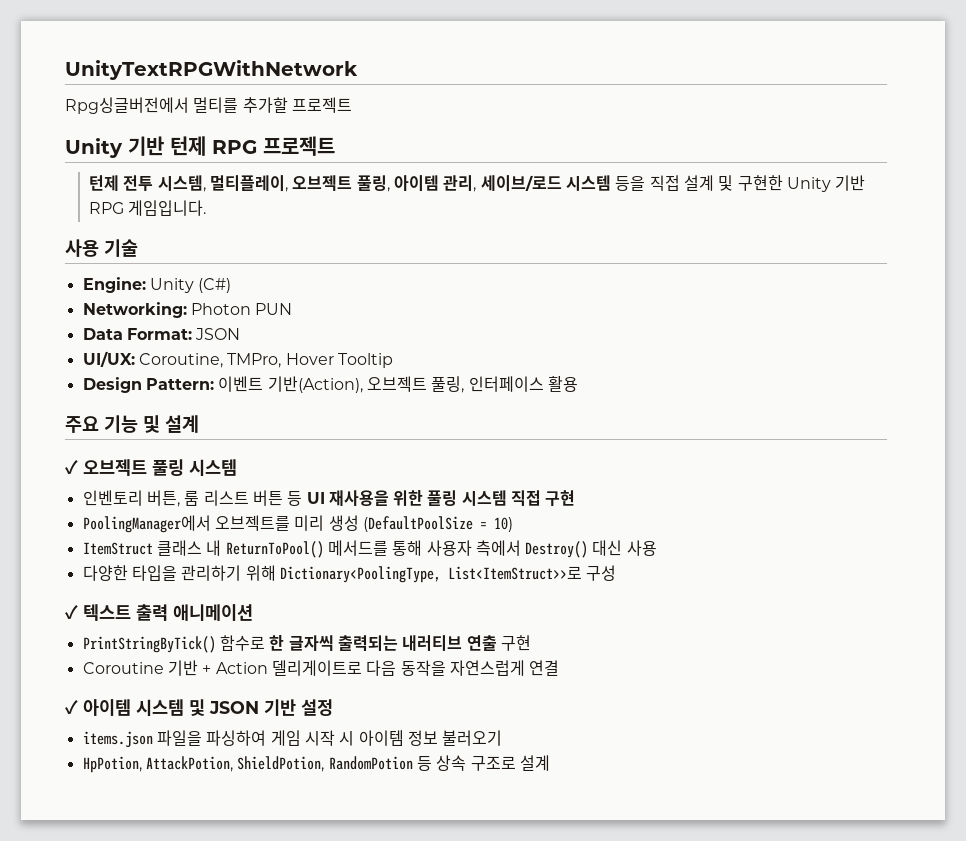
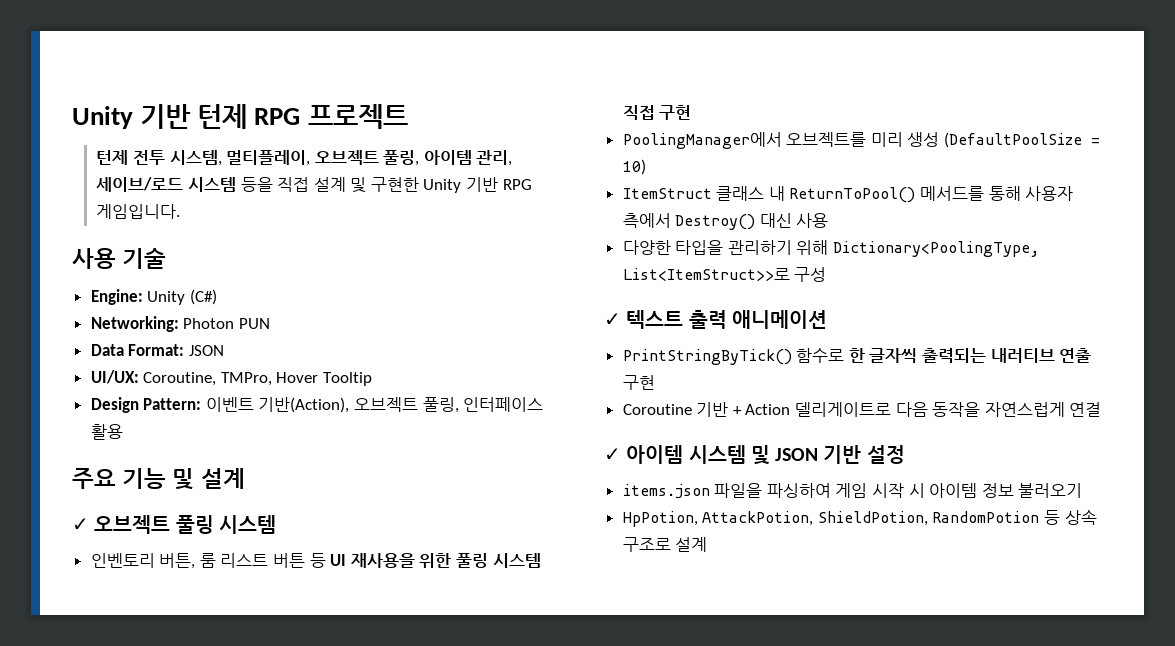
- UnityTextRPGWithNetwork
- Rpg싱글버전에서 멀티를 추가할 프로젝트

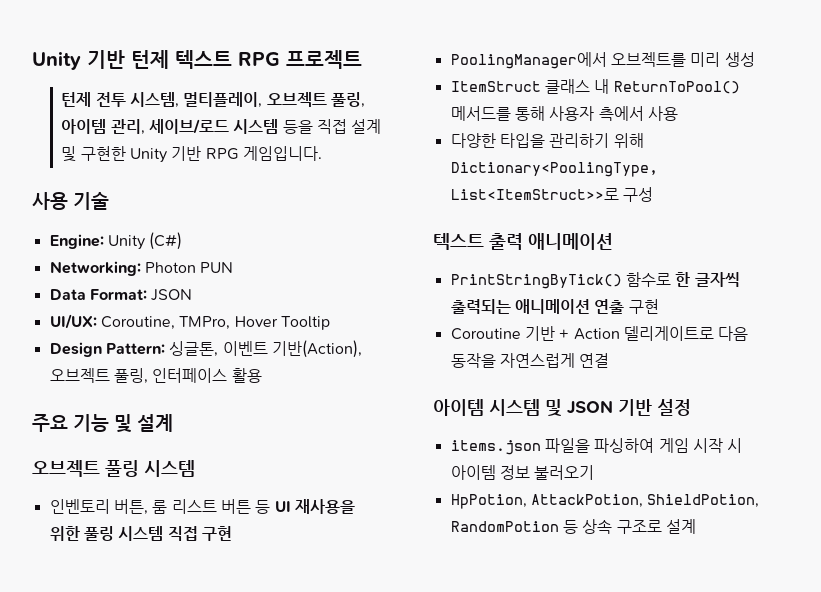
- Unity 기반 턴제 RPG 프로젝트
+ Unity 기반 턴제 텍스트 RPG 프로젝트
- Design Pattern: 이벤트 기반(Action), 오브젝트 풀링, 인터페이스 활용
+ Design Pattern: 싱글톤, 이벤트 기반(Action), 오브젝트 풀링, 인터페이스 활용
- ✓ 오브젝트 풀링 시스템
+ 오브젝트 풀링 시스템
- PoolingManager에서 오브젝트를 미리 생성 (DefaultPoolSize = 10)
+ PoolingManager에서 오브젝트를 미리 생성
- ItemStruct 클래스 내 ReturnToPool() 메서드를 통해 사용자 측에서 Destroy() 대신 사용
+ ItemStruct 클래스 내 ReturnToPool() 메서드를 통해 사용자 측에서 사용
- ✓ 텍스트 출력 애니메이션
+ 텍스트 출력 애니메이션
- PrintStringByTick() 함수로 한 글자씩 출력되는 내러티브 연출 구현
+ PrintStringByTick() 함수로 한 글자씩 출력되는 애니메이션 연출 구현
- ✓ 아이템 시스템 및 JSON 기반 설정
+ 아이템 시스템 및 JSON 기반 설정

